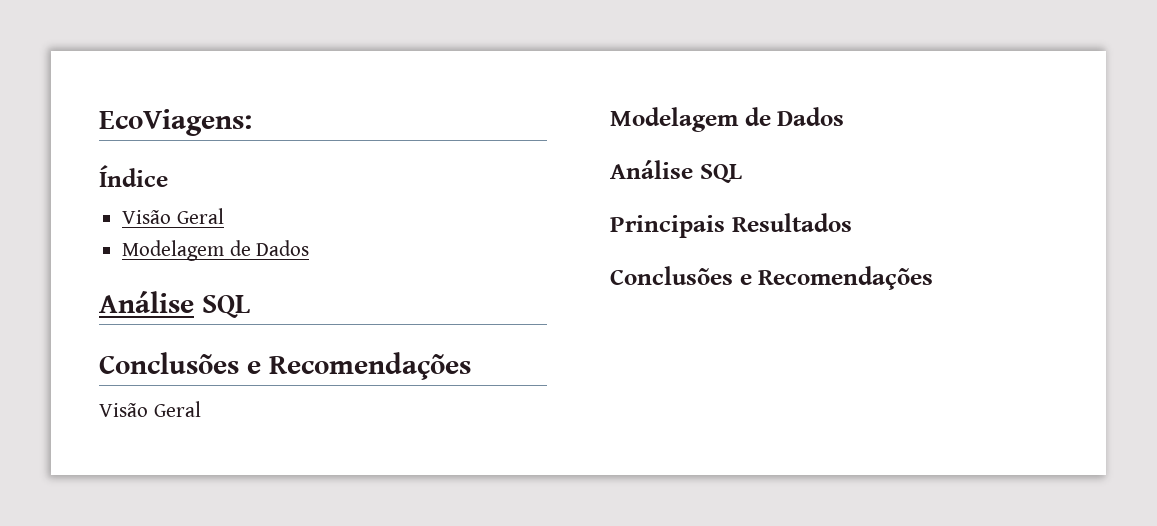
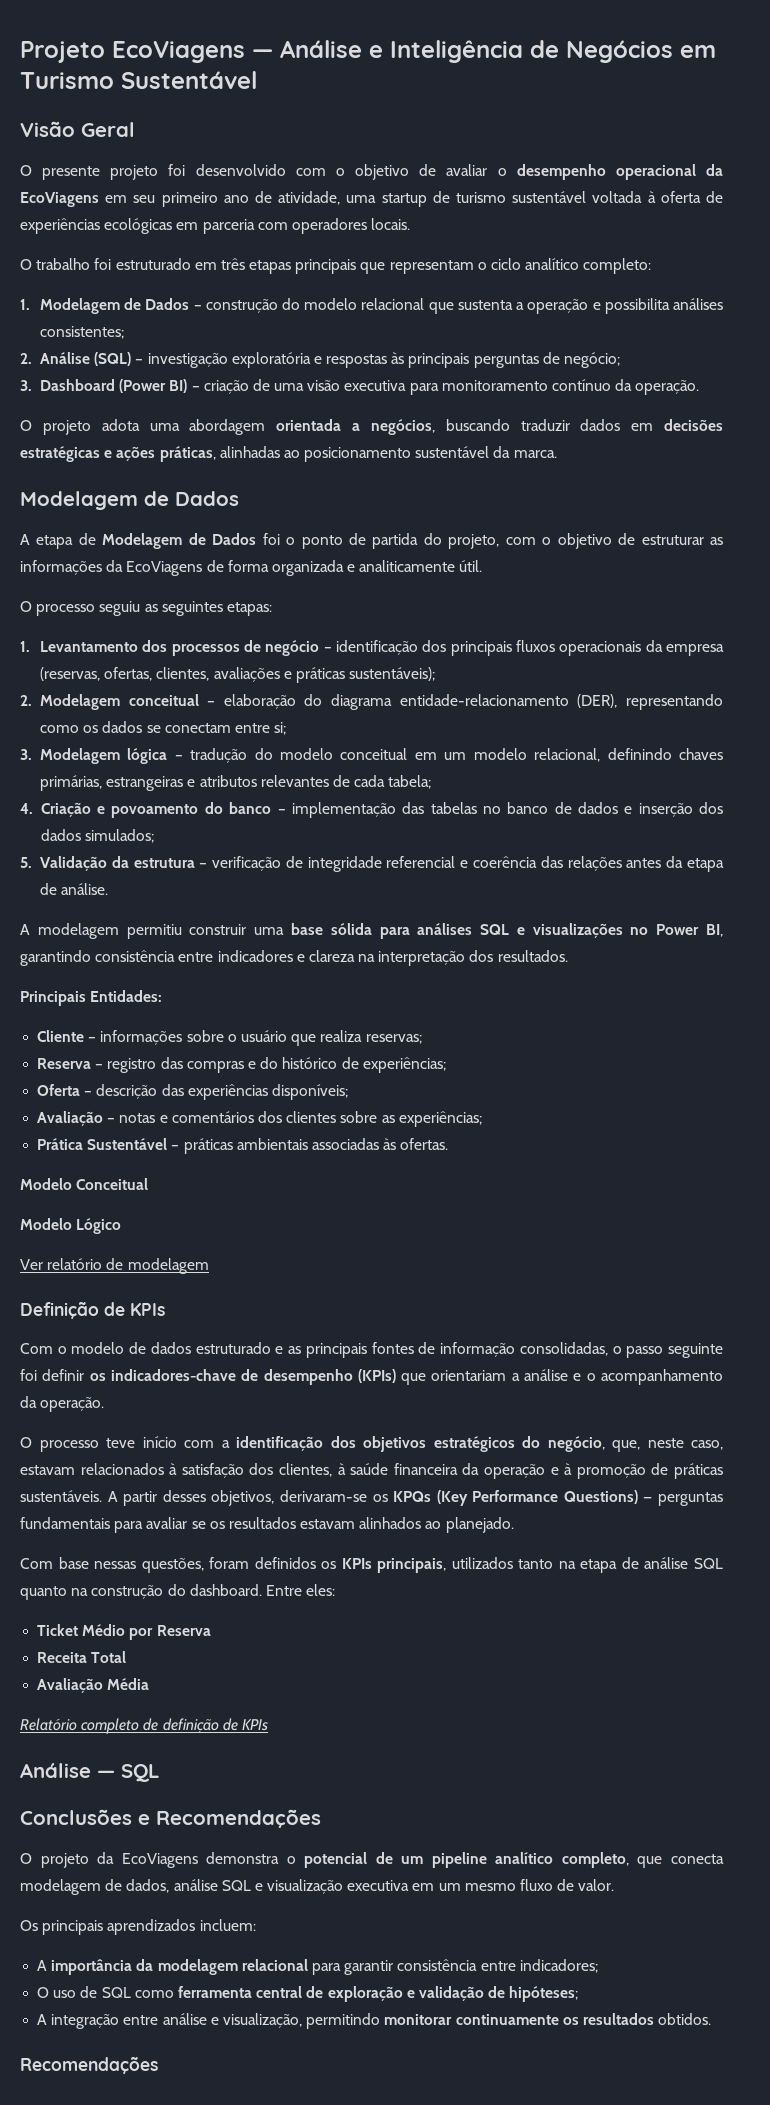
- EcoViagens:
- Índice
+ Projeto EcoViagens — Análise e Inteligência de Negócios em Turismo Sustentável
  Visão Geral
+ O presente projeto foi desenvolvido com o objetivo de avaliar o desempenho operacional da EcoViagens em seu primeiro ano de atividade, uma startup de turismo sustentável voltada à oferta de experiências ecológicas em parceria com operadores locais.
+ O trabalho foi estruturado em três etapas principais que representam o ciclo analítico completo:
+ 1. Modelagem de Dados – construção do modelo relacional que sustenta a operação e possibilita análises consistentes;
+ 2. Análise (SQL) – investigação exploratória e respostas às principais perguntas de negócio;
+ 3. Dashboard (Power BI) – criação de uma visão executiva para monitoramento contínuo da operação.
+ O projeto adota uma abordagem orientada a negócios, buscando traduzir dados em decisões estratégicas e ações práticas, alinhadas ao posicionamento sustentável da marca.
  Modelagem de Dados
- Análise SQL
+ A etapa de Modelagem de Dados foi o ponto de partida do projeto, com o objetivo de estruturar as informações da EcoViagens de forma organizada e analiticamente útil.
+ O processo seguiu as seguintes etapas:
+ 1. Levantamento dos processos de negócio – identificação dos principais fluxos operacionais da empresa (reservas, ofertas, clientes, avaliações e práticas sustentáveis);
+ 2. Modelagem conceitual – elaboração do diagrama entidade-relacionamento (DER), representando como os dados se conectam entre si;
+ 3. Modelagem lógica – tradução do modelo conceitual em um modelo relacional, definindo chaves primárias, estrangeiras e atributos relevantes de cada tabela;
+ 4. Criação e povoamento do banco – implementação das tabelas no banco de dados e inserção dos dados simulados;
+ 5. Validação da estrutura – verificação de integridade referencial e coerência das relações antes da etapa de análise.
+ A modelagem permitiu construir uma base sólida para análises SQL e visualizações no Power BI, garantindo consistência entre indicadores e clareza na interpretação dos resultados.
+ Principais Entidades:
+ Cliente – informações sobre o usuário que realiza reservas;
+ Reserva – registro das compras e do histórico de experiências;
+ Oferta – descrição das experiências disponíveis;
+ Avaliação – notas e comentários dos clientes sobre as experiências;
+ Prática Sustentável – práticas ambientais associadas às ofertas.
+ Modelo Conceitual
+ Modelo Lógico
+ Ver relatório de modelagem
+ Definição de KPIs
+ Com o modelo de dados estruturado e as principais fontes de informação consolidadas, o passo seguinte foi definir os indicadores-chave de desempenho (KPIs) que orientariam a análise e o acompanhamento da operação.
+ O processo teve início com a identificação dos objetivos estratégicos do negócio, que, neste caso, estavam relacionados à satisfação dos clientes, à saúde financeira da operação e à promoção de práticas sustentáveis. A partir desses objetivos, derivaram-se os KPQs (Key Performance Questions) — perguntas fundamentais para avaliar se os resultados estavam alinhados ao planejado.
+ Com base nessas questões, foram definidos os KPIs principais, utilizados tanto na etapa de análise SQL quanto na construção do dashboard. Entre eles:
+ Ticket Médio por Reserva
+ Receita Total
+ Avaliação Média
+ Relatório completo de definição de KPIs
+ Análise — SQL
  Conclusões e Recomendações
- Visão Geral
- Modelagem de Dados
- Análise SQL
- Principais Resultados
- Conclusões e Recomendações
+ O projeto da EcoViagens demonstra o potencial de um pipeline analítico completo, que conecta modelagem de dados, análise SQL e visualização executiva em um mesmo fluxo de valor.
+ Os principais aprendizados incluem:
+ A importância da modelagem relacional para garantir consistência entre indicadores;
+ O uso de SQL como ferramenta central de exploração e validação de hipóteses;
+ A integração entre análise e visualização, permitindo monitorar continuamente os resultados obtidos.
+ Recomendações

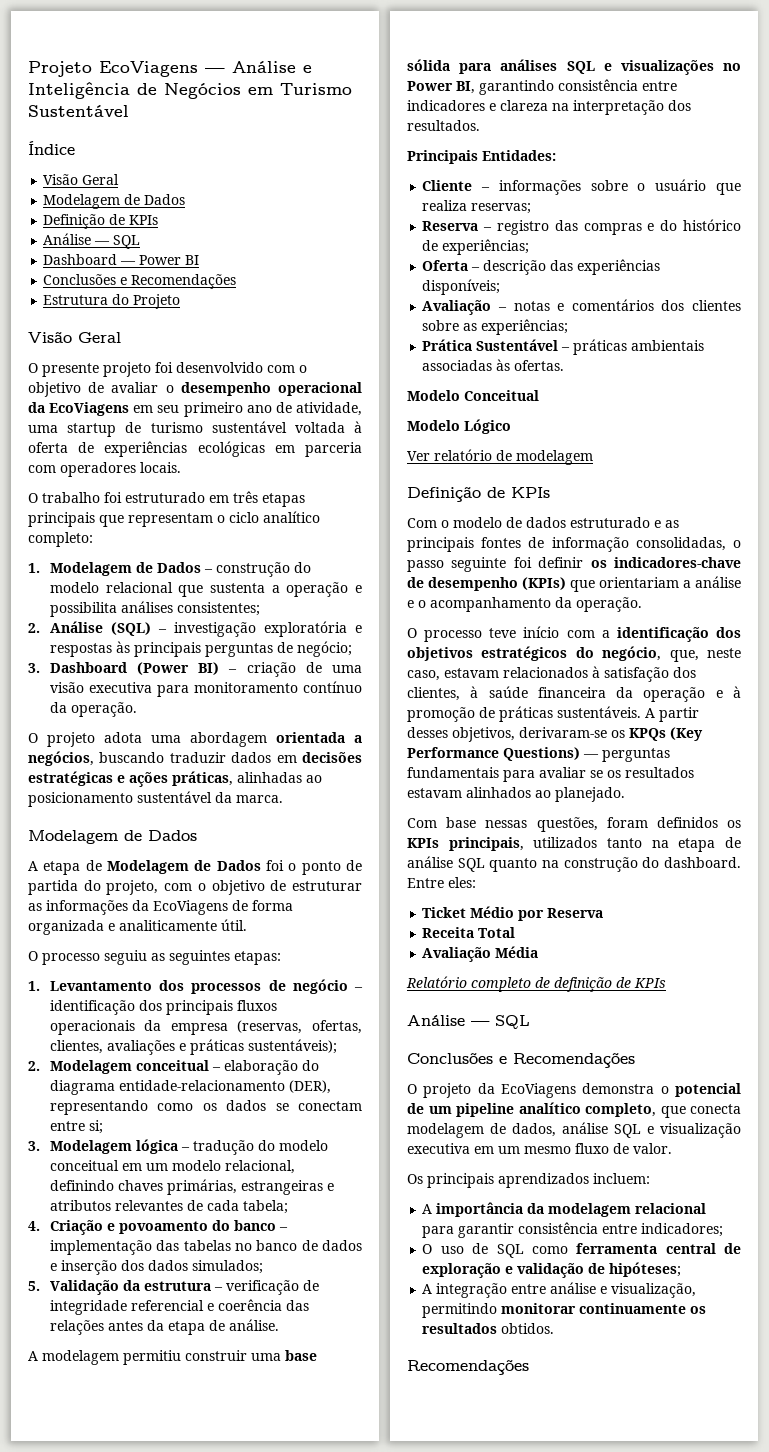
+ Índice
+ Visão Geral
+ Modelagem de Dados
+ Definição de KPIs
+ Análise — SQL
+ Dashboard — Power BI
+ Conclusões e Recomendações
+ Estrutura do Projeto

